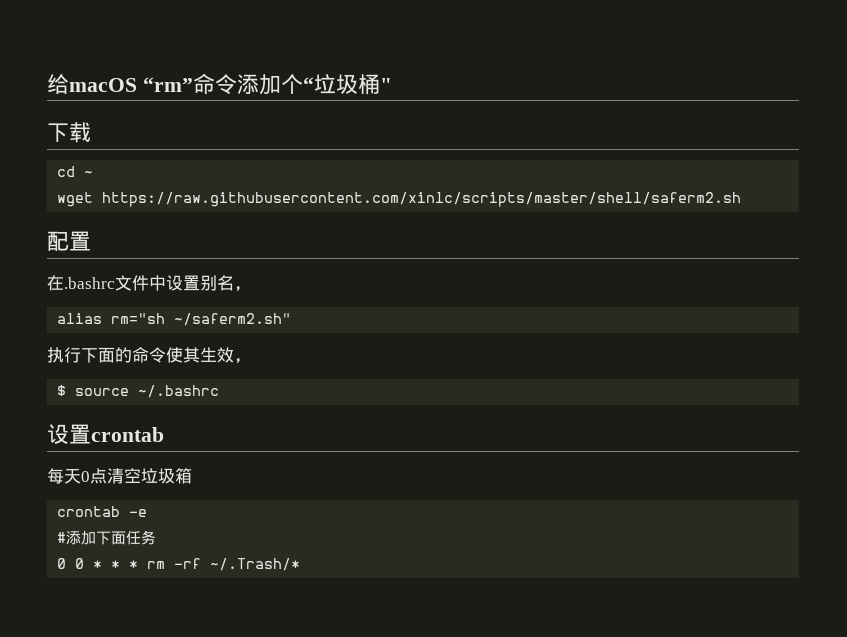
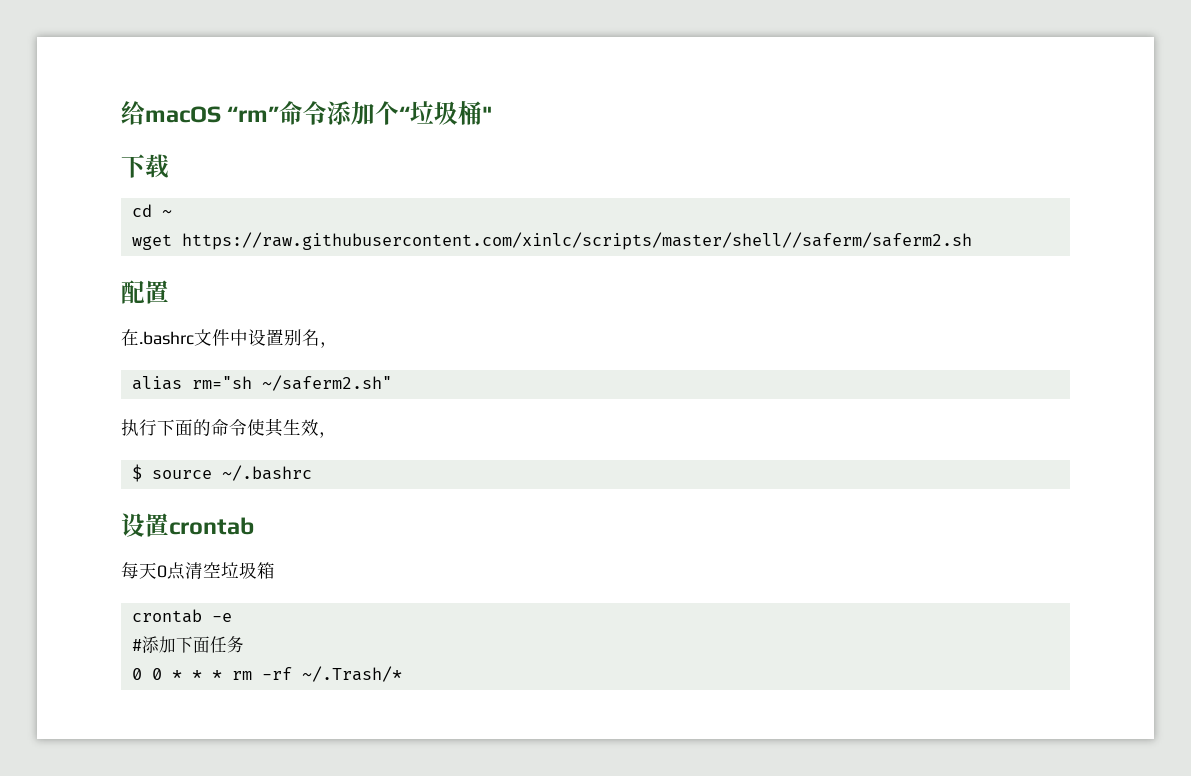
- wget https://raw.githubusercontent.com/xinlc/scripts/master/shell/saferm2.sh
+ wget https://raw.githubusercontent.com/xinlc/scripts/master/shell//saferm/saferm2.sh

